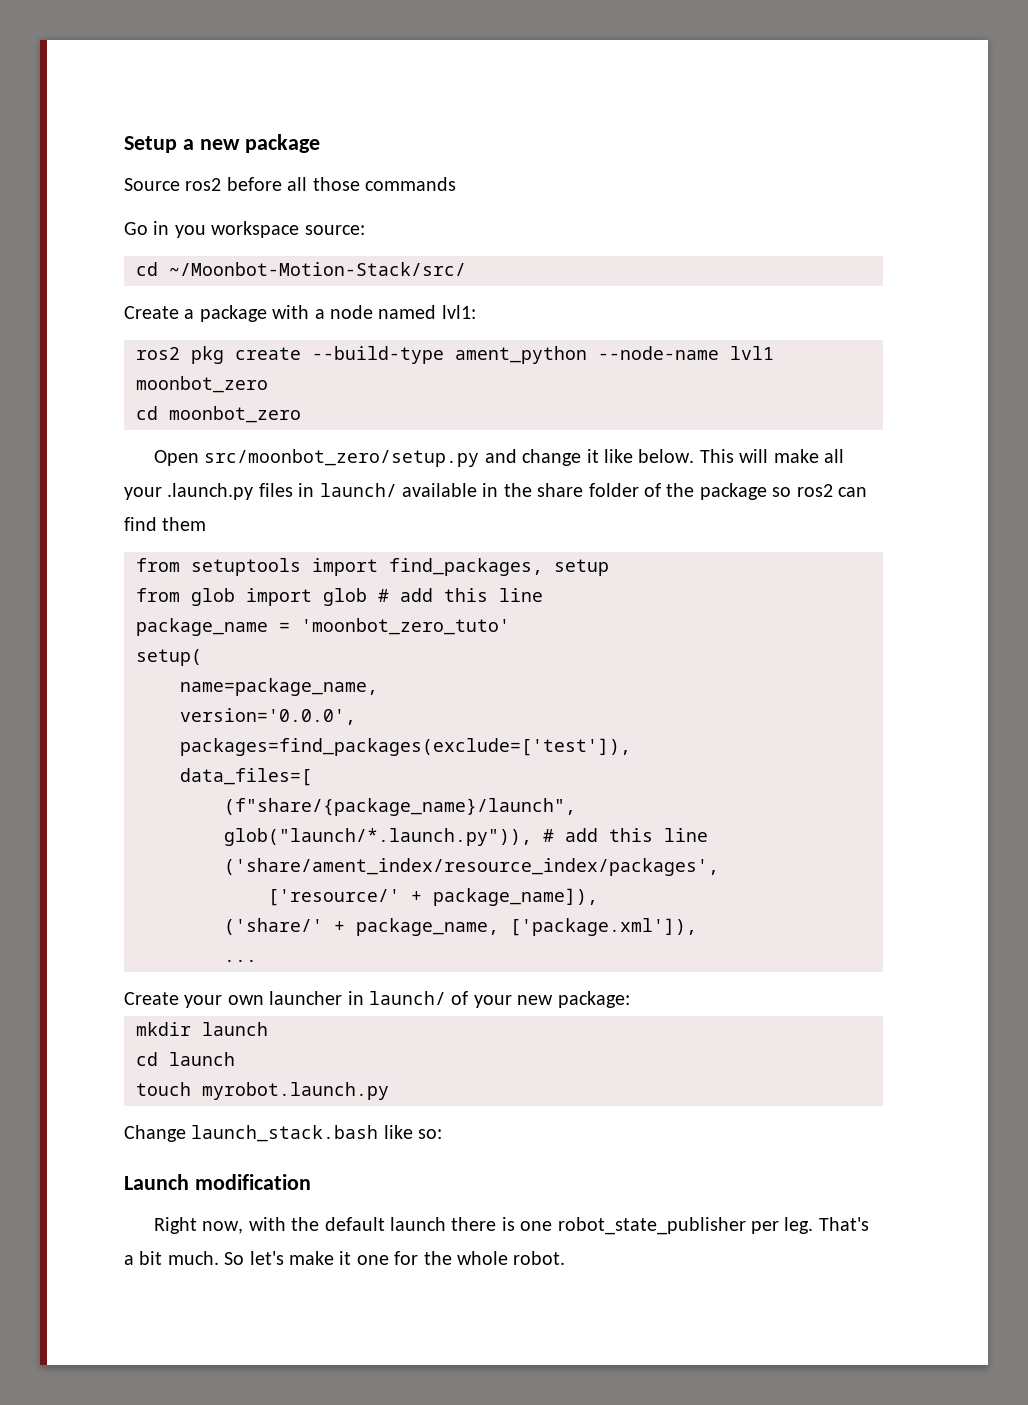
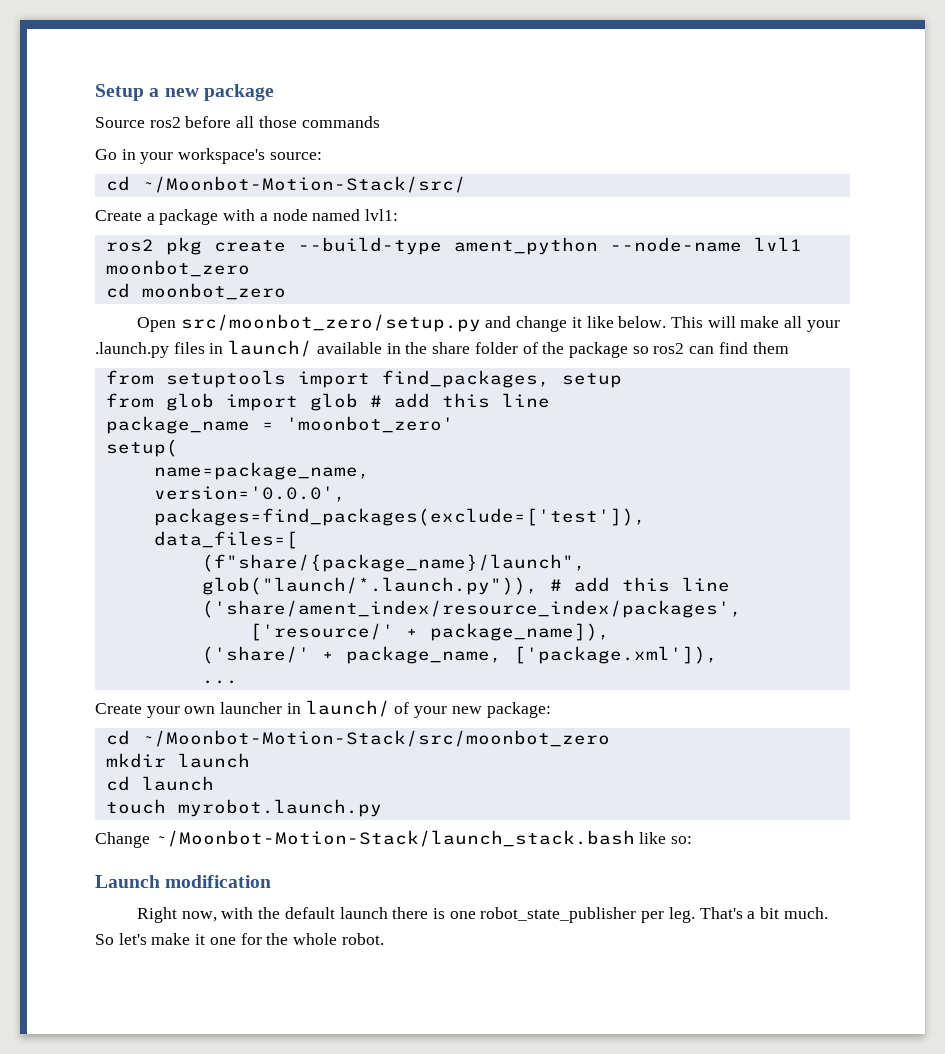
- Go in you workspace source:
+ Go in your workspace's source:
- package_name = 'moonbot_zero_tuto'
+ package_name = 'moonbot_zero'
+ cd ~/Moonbot-Motion-Stack/src/moonbot_zero
- Change launch_stack.bash like so:
+ Change ~/Moonbot-Motion-Stack/launch_stack.bash like so:

